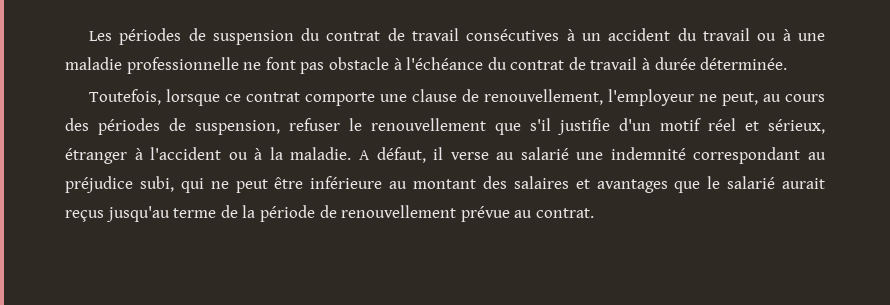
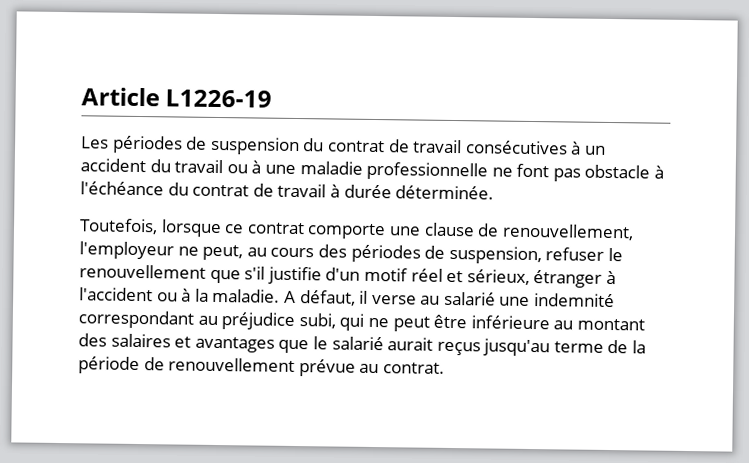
+ Article L1226-19

